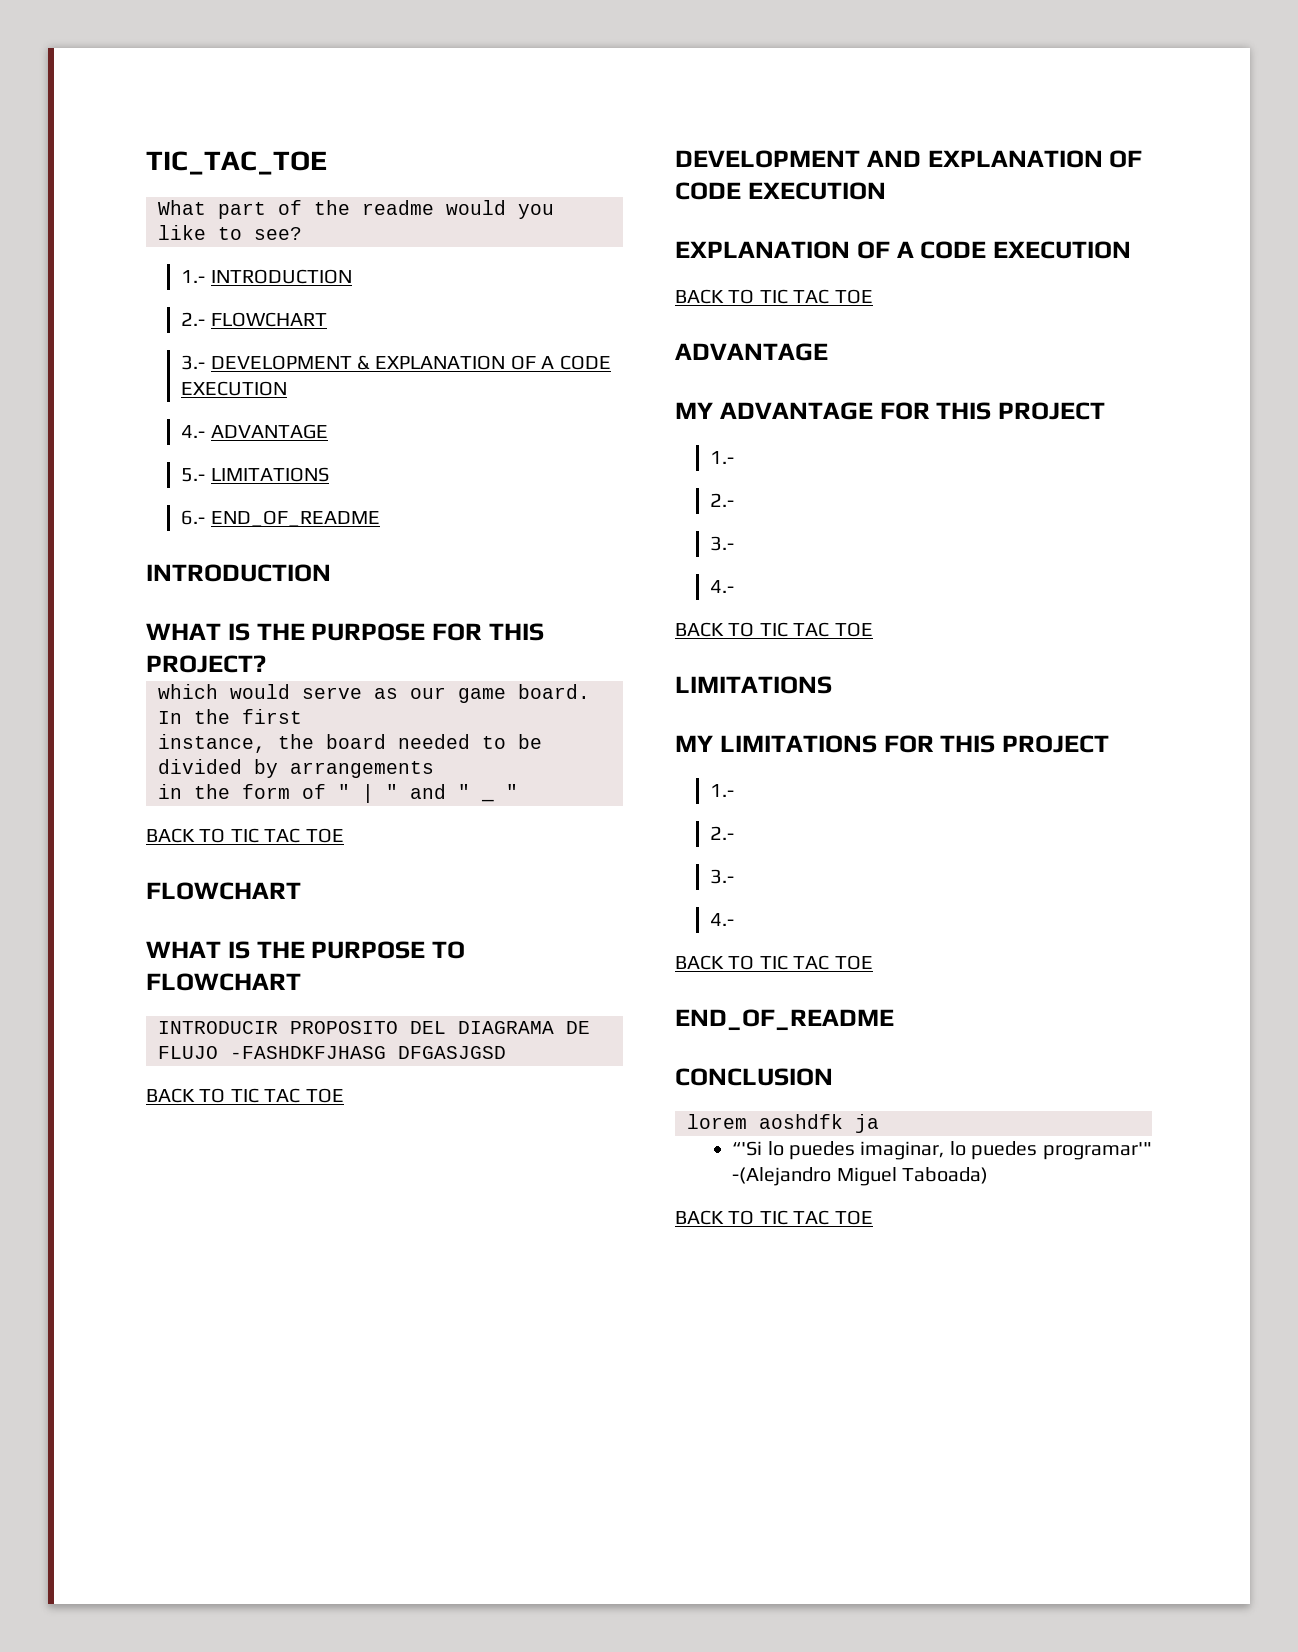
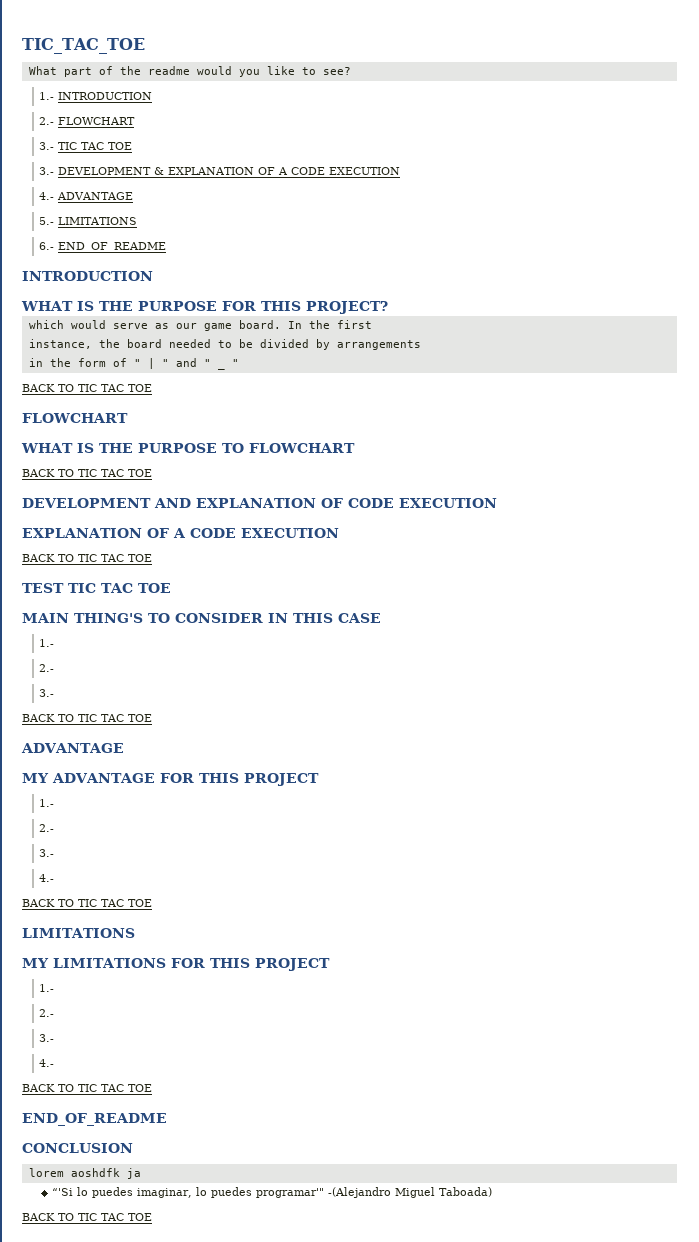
+ 3.- TIC TAC TOE
- INTRODUCIR PROPOSITO DEL DIAGRAMA DE FLUJO -FASHDKFJHASG DFGASJGSD
+ TEST TIC TAC TOE
+ MAIN THING'S TO CONSIDER IN THIS CASE
+ 1.-
+ 2.-
+ 3.-
+ BACK TO TIC TAC TOE

